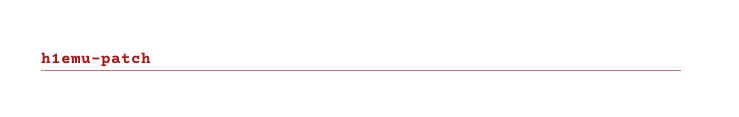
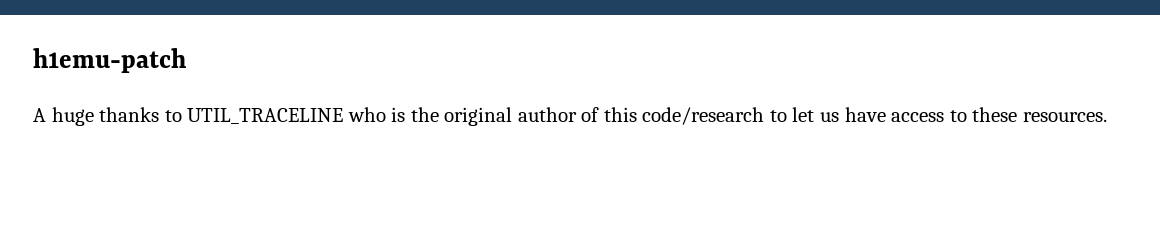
+ A huge thanks to UTIL_TRACELINE who is the original author of this code/research to let us have access to these resources.

